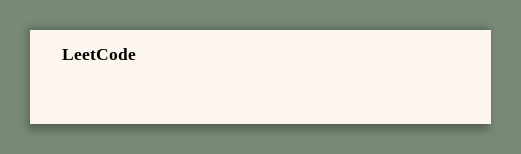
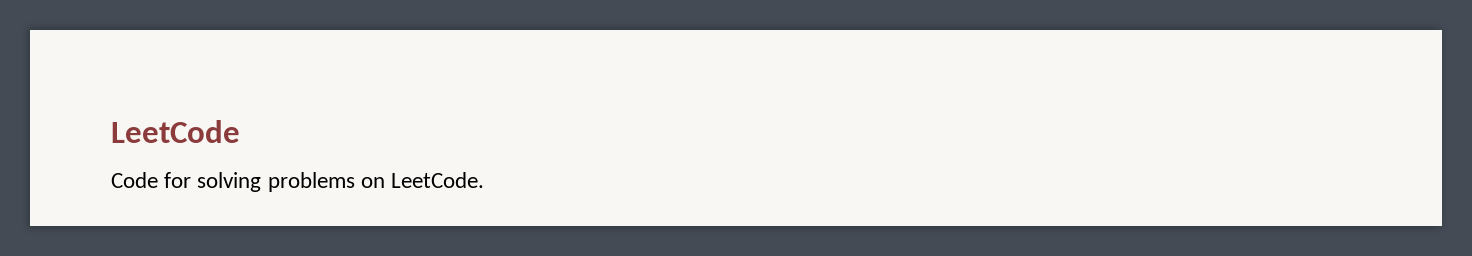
+ Code for solving problems on LeetCode.

